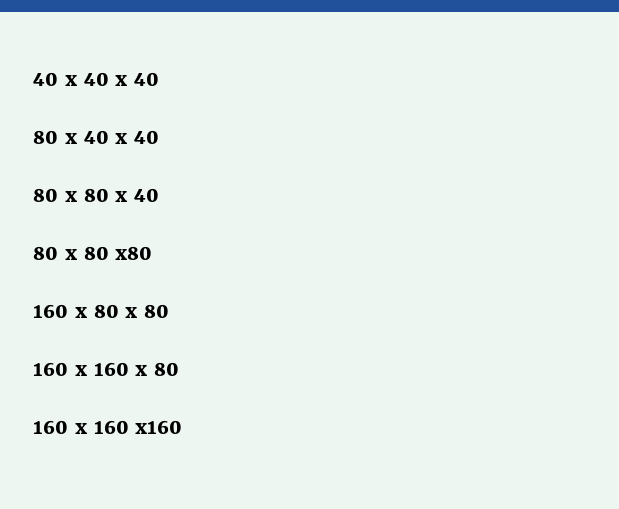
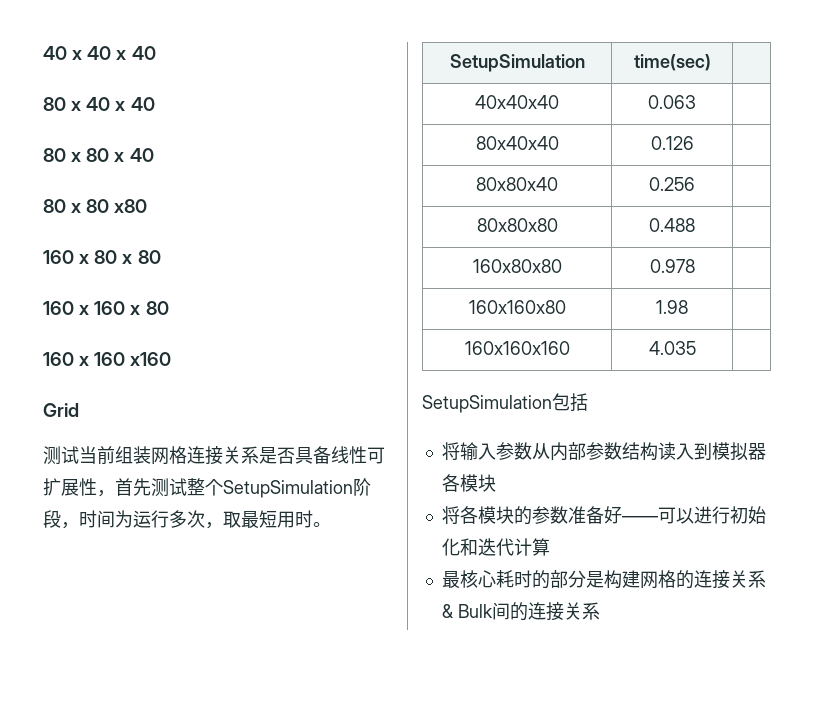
+ Grid
+ 测试当前组装网格连接关系是否具备线性可扩展性，首先测试整个SetupSimulation阶段，时间为运行多次，取最短用时。
+ SetupSimulation | time(sec) |
+ 40x40x40 | 0.063 |
+ 80x40x40 | 0.126 |
+ 80x80x40 | 0.256 |
+ 80x80x80 | 0.488 |
+ 160x80x80 | 0.978 |
+ 160x160x80 | 1.98 |
+ 160x160x160 | 4.035 |
+ SetupSimulation包括
+ 将输入参数从内部参数结构读入到模拟器各模块
+ 将各模块的参数准备好——可以进行初始化和迭代计算
+ 最核心耗时的部分是构建网格的连接关系& Bulk间的连接关系

